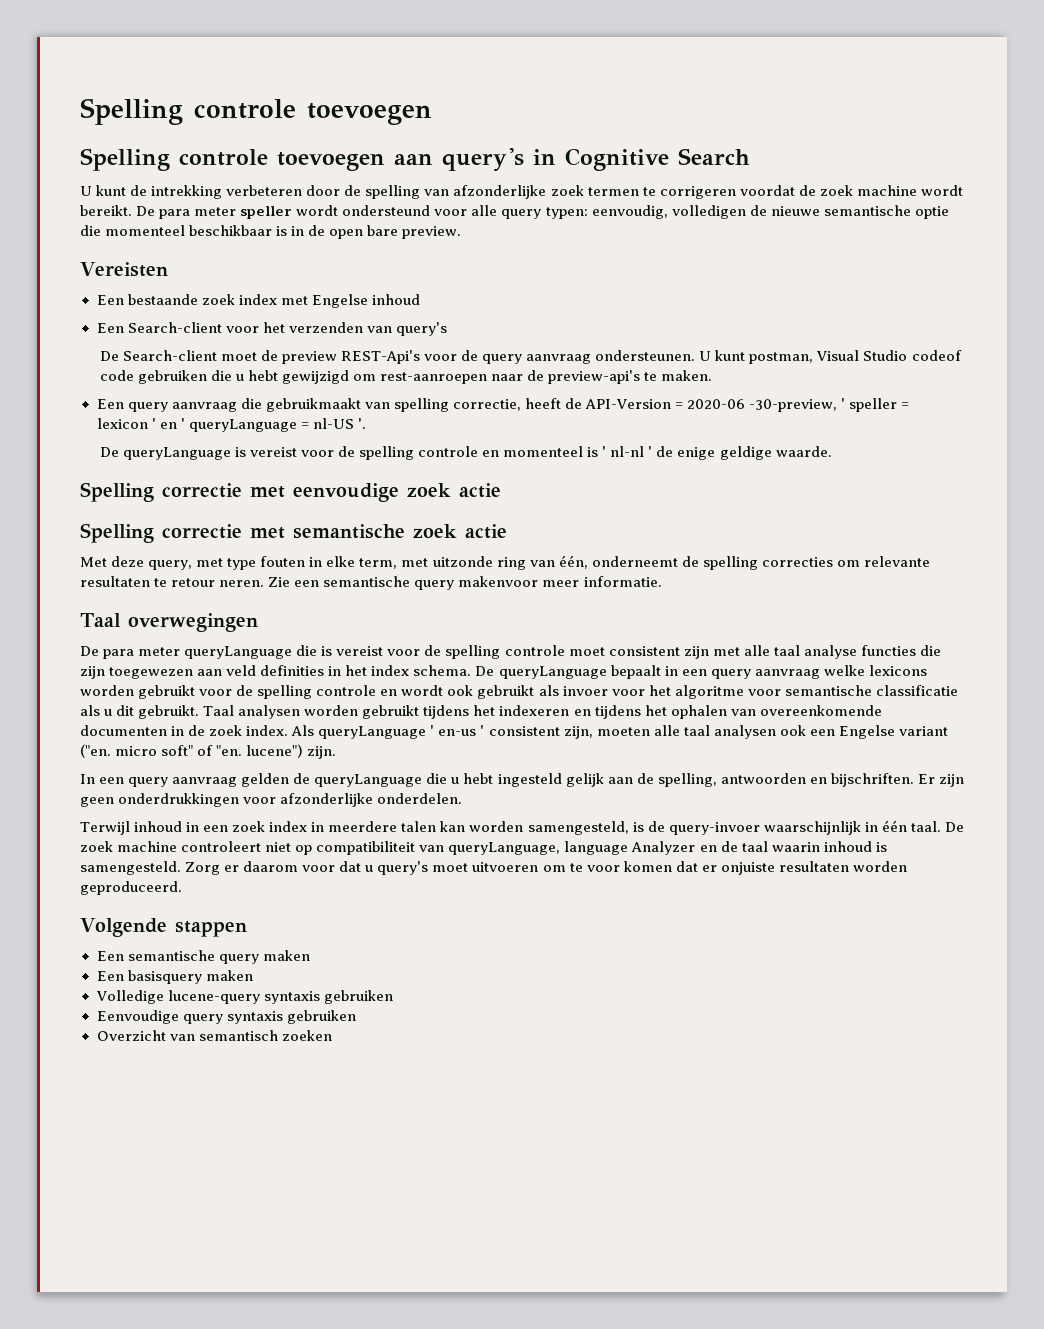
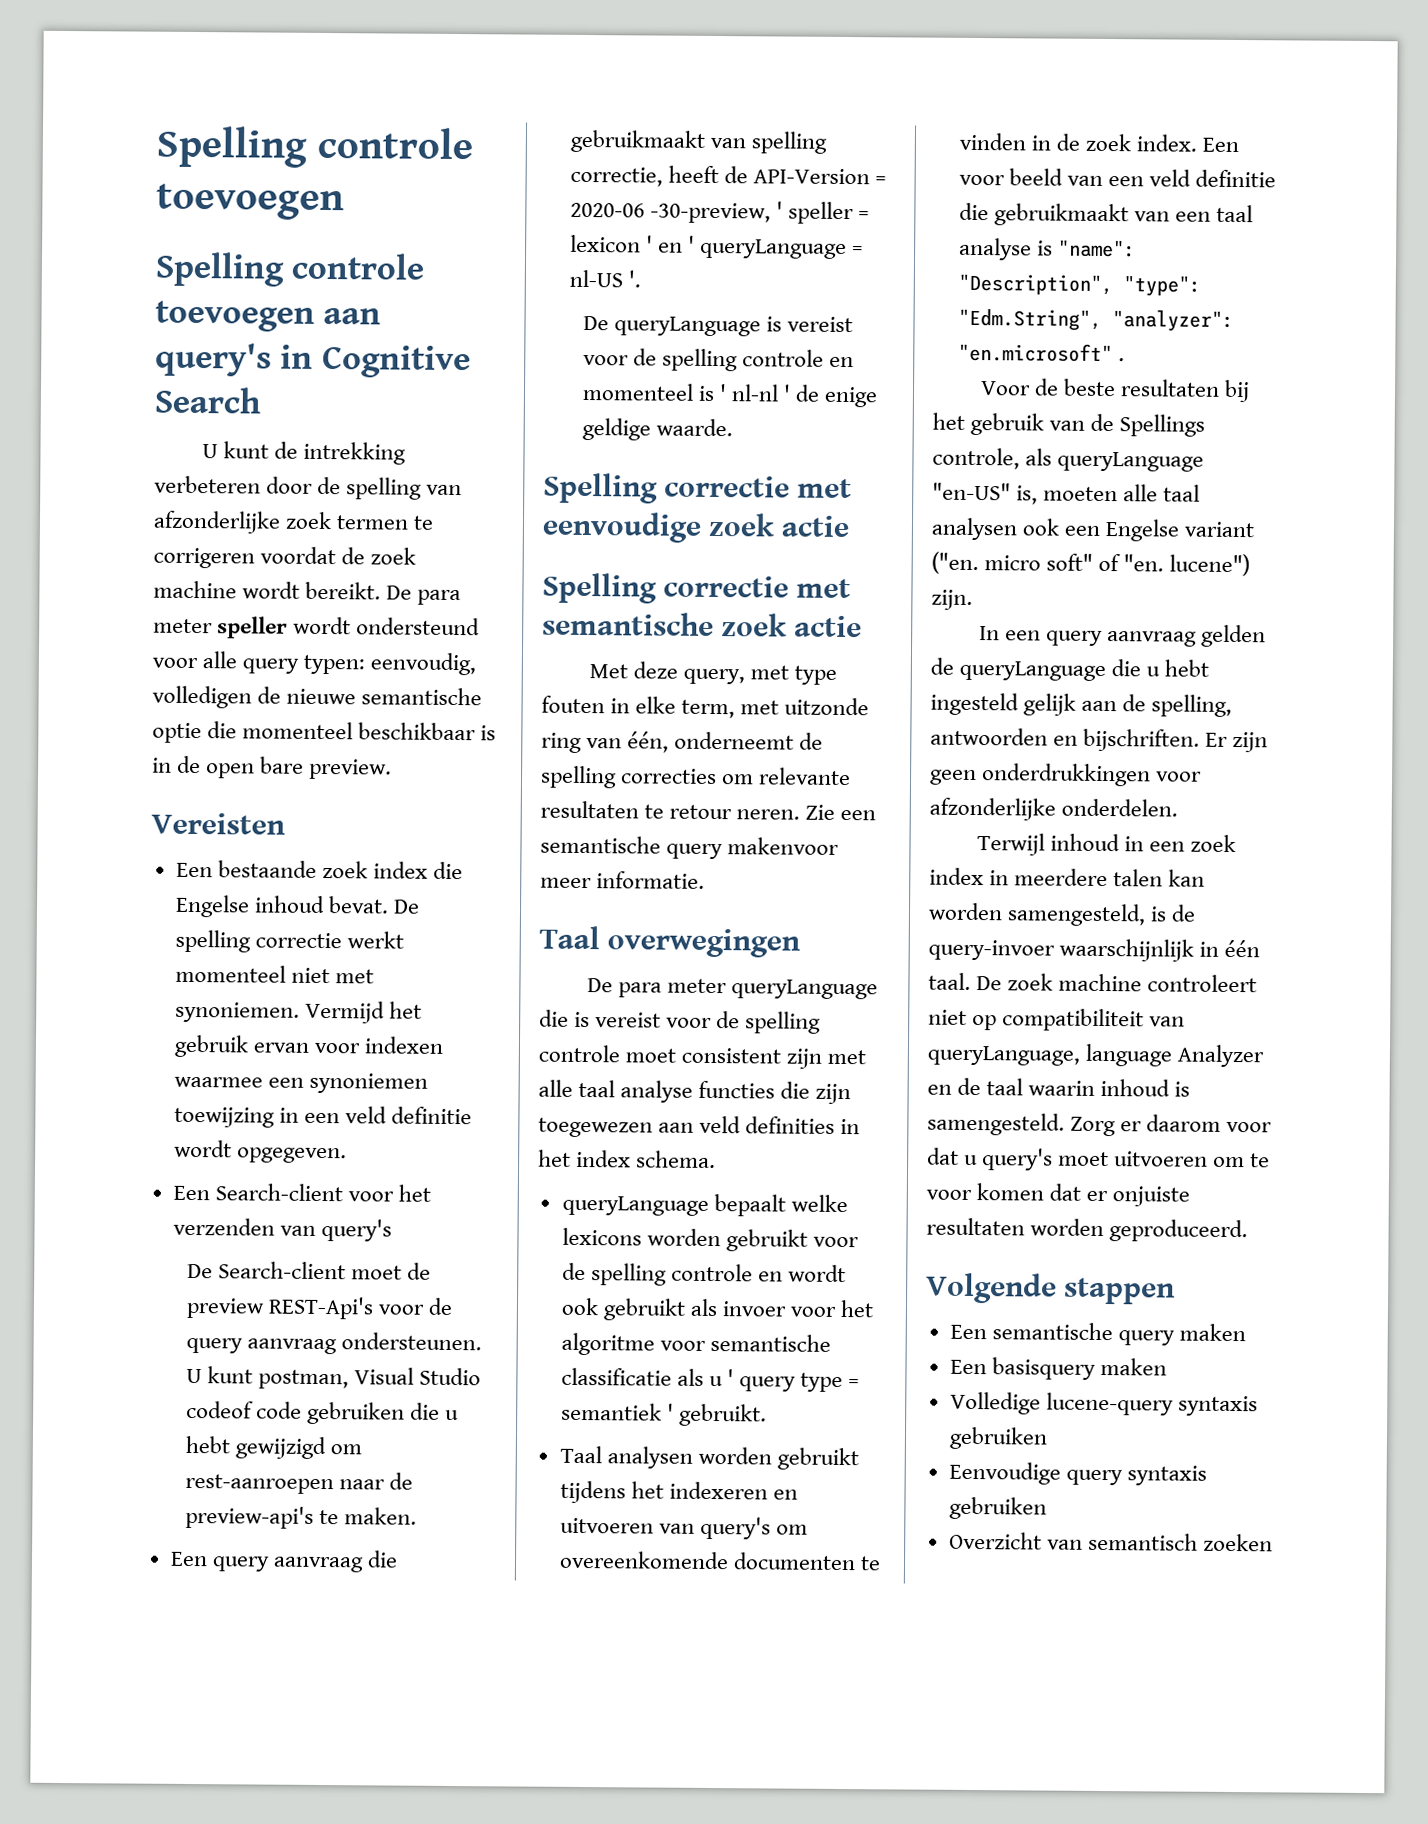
- Een bestaande zoek index met Engelse inhoud
+ Een bestaande zoek index die Engelse inhoud bevat. De spelling correctie werkt momenteel niet met synoniemen. Vermijd het gebruik ervan voor indexen waarmee een synoniemen toewijzing in een veld definitie wordt opgegeven.
- De para meter queryLanguage die is vereist voor de spelling controle moet consistent zijn met alle taal analyse functies die zijn toegewezen aan veld definities in het index schema. De queryLanguage bepaalt in een query aanvraag welke lexicons worden gebruikt voor de spelling controle en wordt ook gebruikt als invoer voor het algoritme voor semantische classificatie als u dit gebruikt. Taal analysen worden gebruikt tijdens het indexeren en tijdens het ophalen van overeenkomende documenten in de zoek index. Als queryLanguage ' en-us ' consistent zijn, moeten alle taal analysen ook een Engelse variant ("en. micro soft" of "en. lucene") zijn.
+ De para meter queryLanguage die is vereist voor de spelling controle moet consistent zijn met alle taal analyse functies die zijn toegewezen aan veld definities in het index schema.
+ queryLanguage bepaalt welke lexicons worden gebruikt voor de spelling controle en wordt ook gebruikt als invoer voor het algoritme voor semantische classificatie als u ' query type = semantiek ' gebruikt.
+ Taal analysen worden gebruikt tijdens het indexeren en uitvoeren van query's om overeenkomende documenten te vinden in de zoek index. Een voor beeld van een veld definitie die gebruikmaakt van een taal analyse is "name": "Description", "type": "Edm.String", "analyzer": "en.microsoft" .
+ Voor de beste resultaten bij het gebruik van de Spellings controle, als queryLanguage "en-US" is, moeten alle taal analysen ook een Engelse variant ("en. micro soft" of "en. lucene") zijn.

